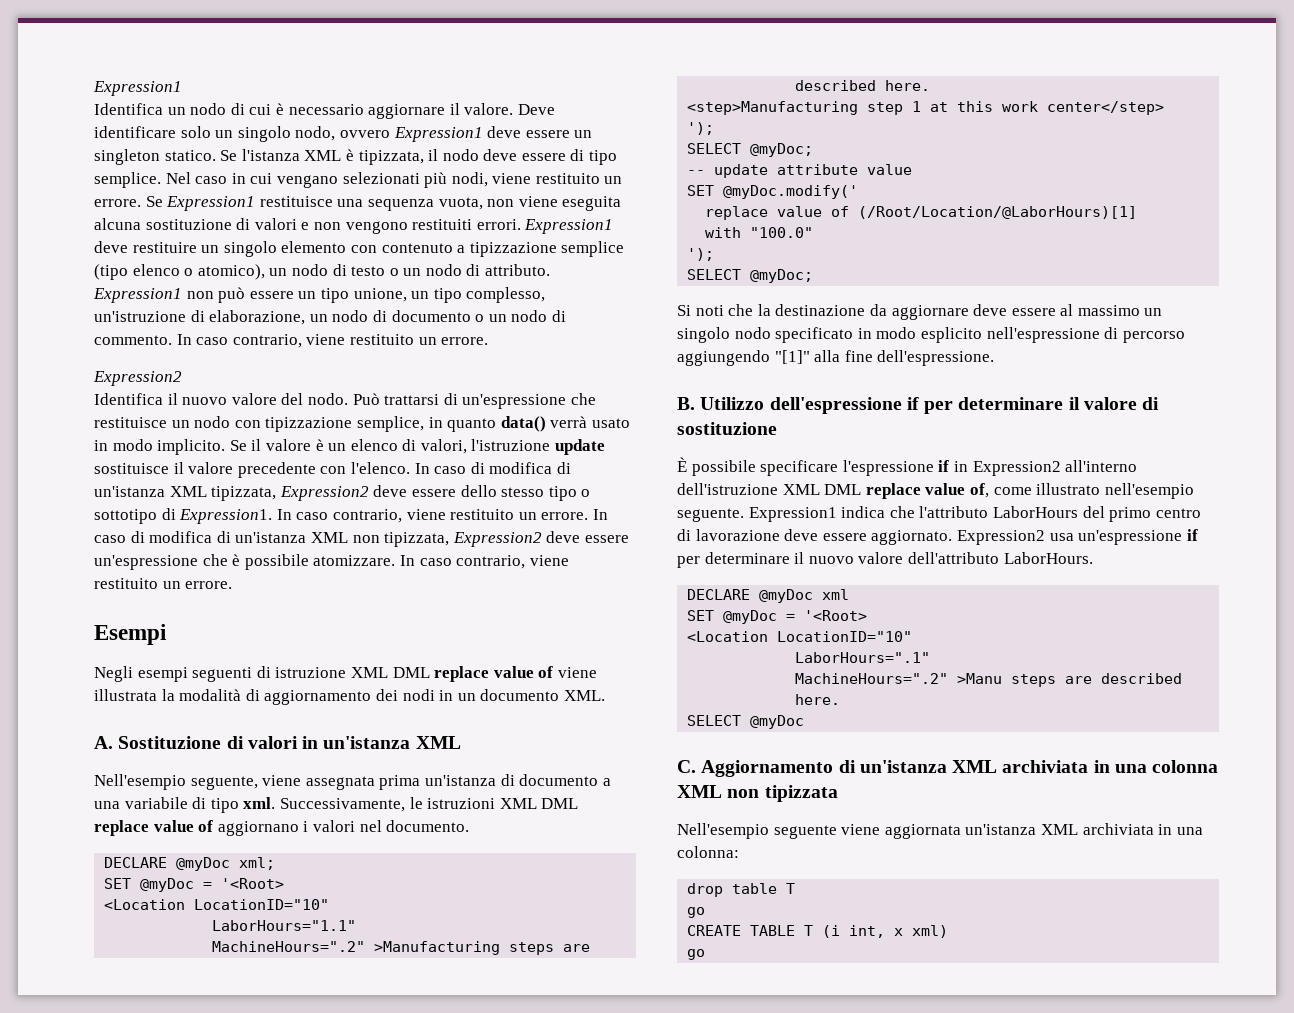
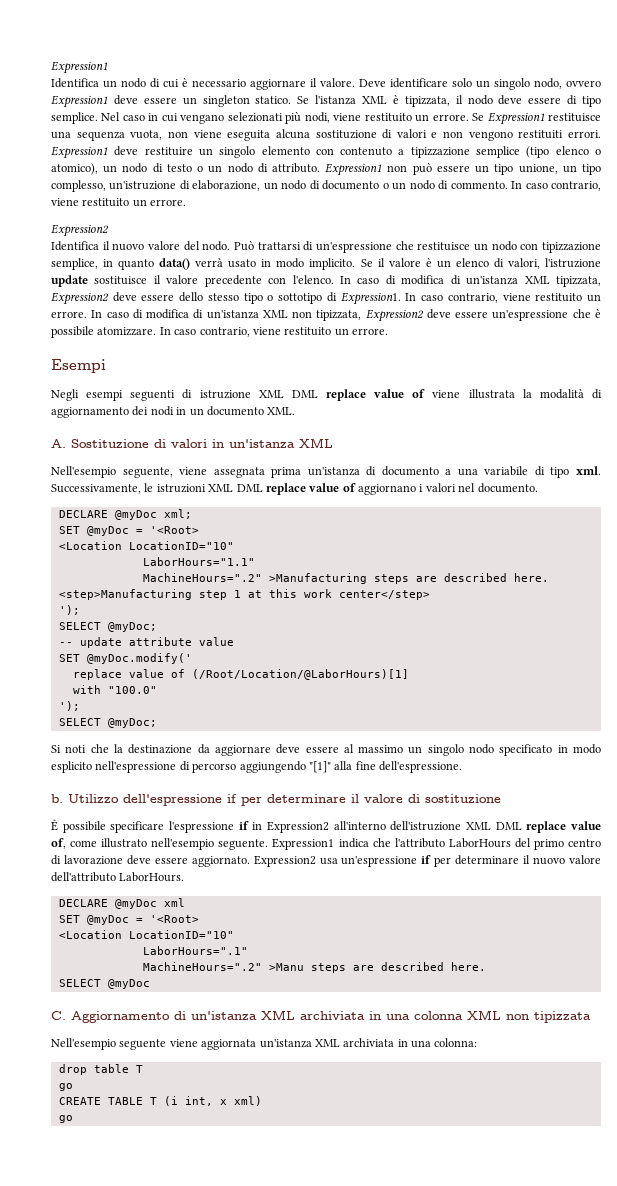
- B. Utilizzo dell'espressione if per determinare il valore di sostituzione
+ b. Utilizzo dell'espressione if per determinare il valore di sostituzione

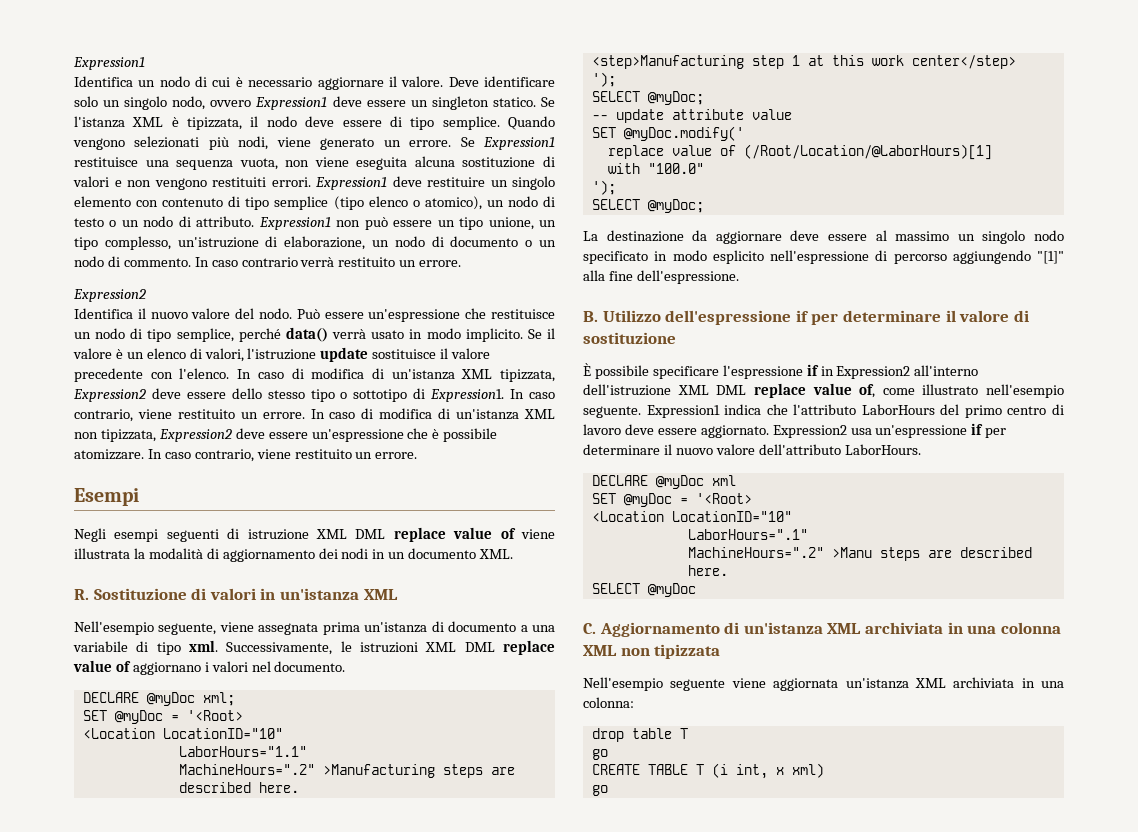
- Nel caso in cui vengano selezionati più nodi, viene restituito un errore.
+ Quando vengono selezionati più nodi, viene generato un errore.
- Expression1 deve restituire un singolo elemento con contenuto a tipizzazione semplice (tipo elenco o atomico), un nodo di testo o un nodo di attributo.
+ Expression1 deve restituire un singolo elemento con contenuto di tipo semplice (tipo elenco o atomico), un nodo di testo o un nodo di attributo.
- Expression1 non può essere un tipo unione, un tipo complesso, un'istruzione di elaborazione, un nodo di documento o un nodo di commento. In caso contrario, viene restituito un errore.
+ Expression1 non può essere un tipo unione, un tipo complesso, un'istruzione di elaborazione, un nodo di documento o un nodo di commento. In caso contrario verrà restituito un errore.
- Può trattarsi di un'espressione che restituisce un nodo con tipizzazione semplice, in quanto data() verrà usato in modo implicito.
+ Può essere un'espressione che restituisce un nodo di tipo semplice, perché data() verrà usato in modo implicito.
- A. Sostituzione di valori in un'istanza XML
+ R. Sostituzione di valori in un'istanza XML
- Si noti che la destinazione da aggiornare deve essere al massimo un singolo nodo specificato in modo esplicito nell'espressione di percorso aggiungendo "[1]" alla fine dell'espressione.
+ La destinazione da aggiornare deve essere al massimo un singolo nodo specificato in modo esplicito nell'espressione di percorso aggiungendo "[1]" alla fine dell'espressione.
- b. Utilizzo dell'espressione if per determinare il valore di sostituzione
+ B. Utilizzo dell'espressione if per determinare il valore di sostituzione
- Expression1 indica che l'attributo LaborHours del primo centro di lavorazione deve essere aggiornato.
+ Expression1 indica che l'attributo LaborHours del primo centro di lavoro deve essere aggiornato.

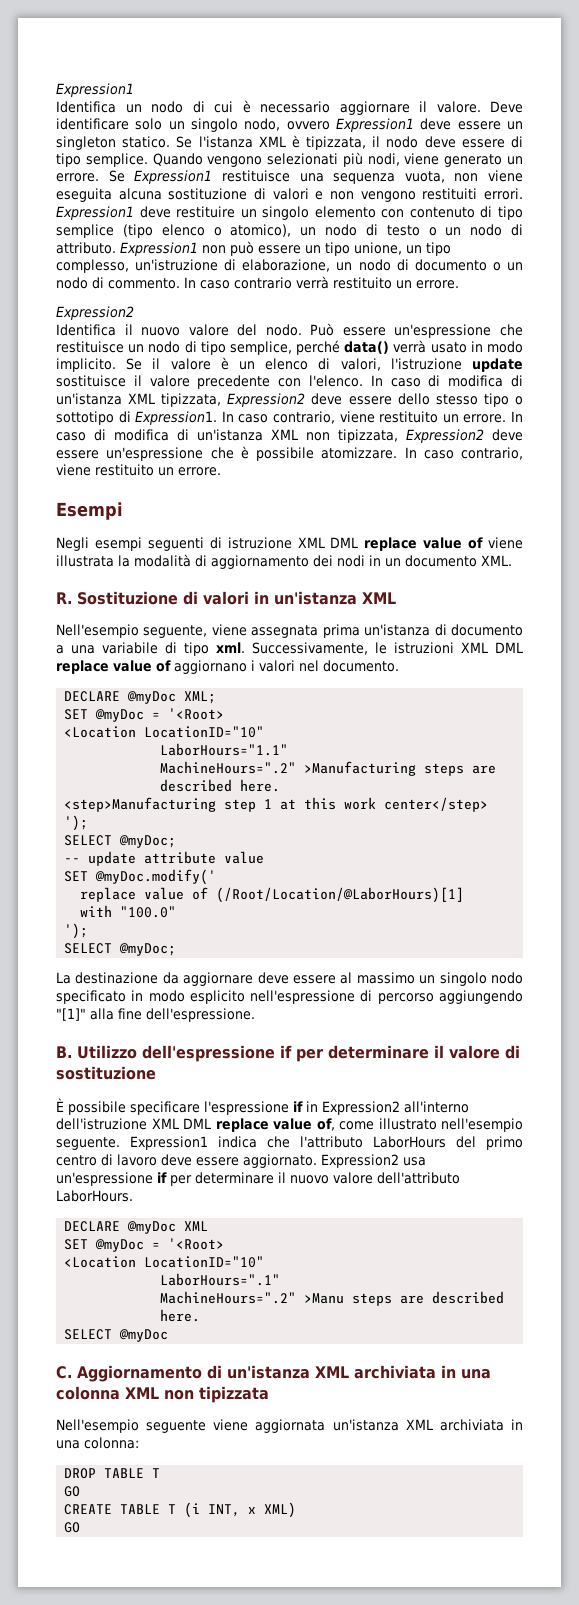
- DECLARE @myDoc xml;
+ DECLARE @myDoc XML;
- DECLARE @myDoc xml
+ DECLARE @myDoc XML
- drop table T
- go
+ DROP TABLE T
+ GO
- CREATE TABLE T (i int, x xml)
- go
+ CREATE TABLE T (i INT, x XML)
+ GO

